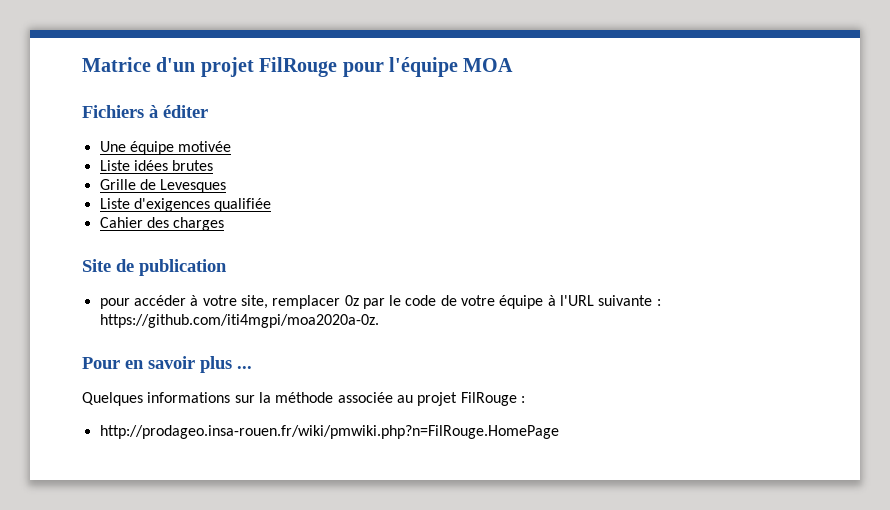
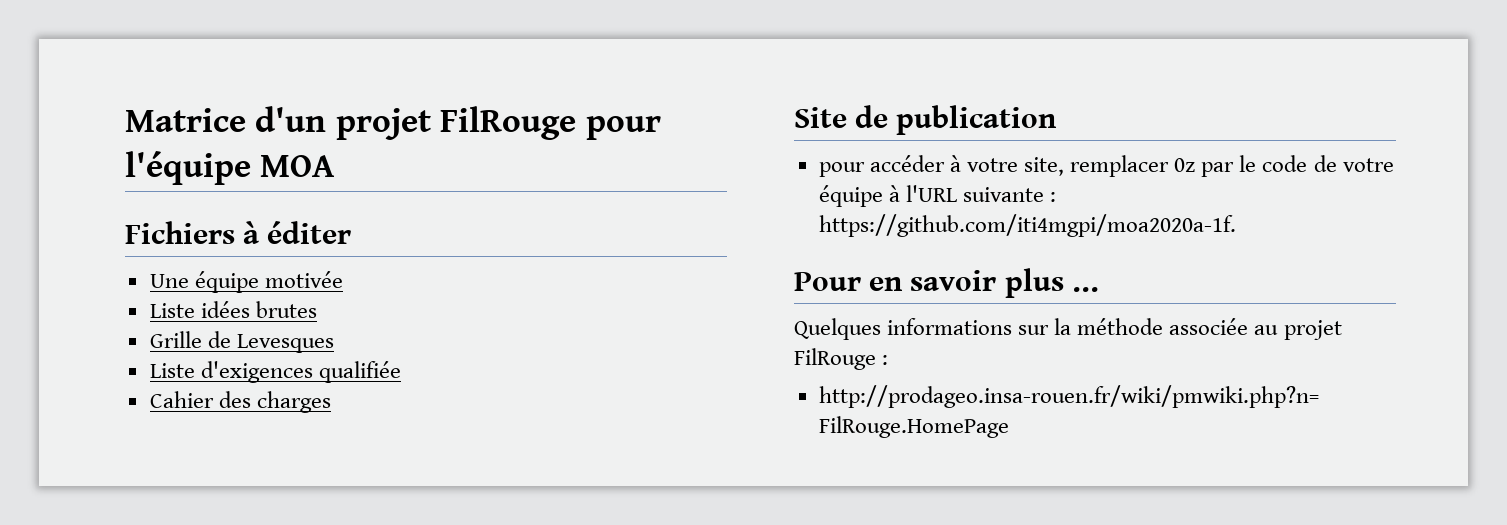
- pour accéder à votre site, remplacer 0z par le code de votre équipe à l'URL suivante : https://github.com/iti4mgpi/moa2020a-0z.
+ pour accéder à votre site, remplacer 0z par le code de votre équipe à l'URL suivante : https://github.com/iti4mgpi/moa2020a-1f.

